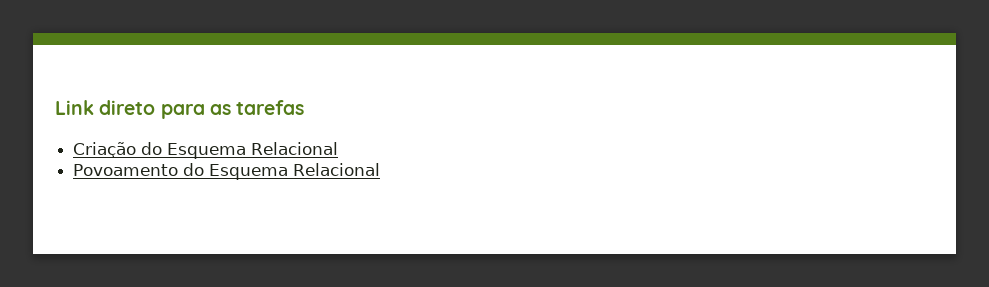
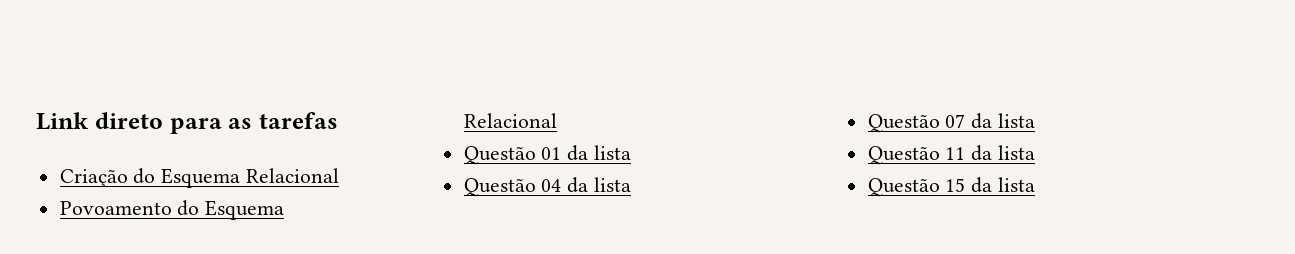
+ Questão 01 da lista
+ Questão 04 da lista
+ Questão 07 da lista
+ Questão 11 da lista
+ Questão 15 da lista

